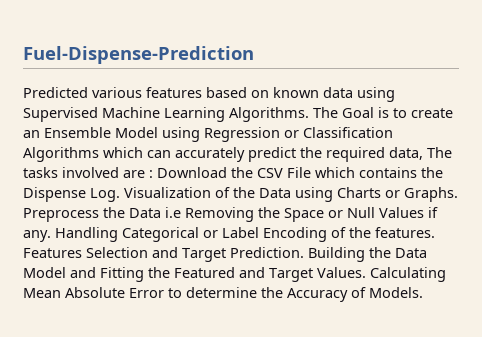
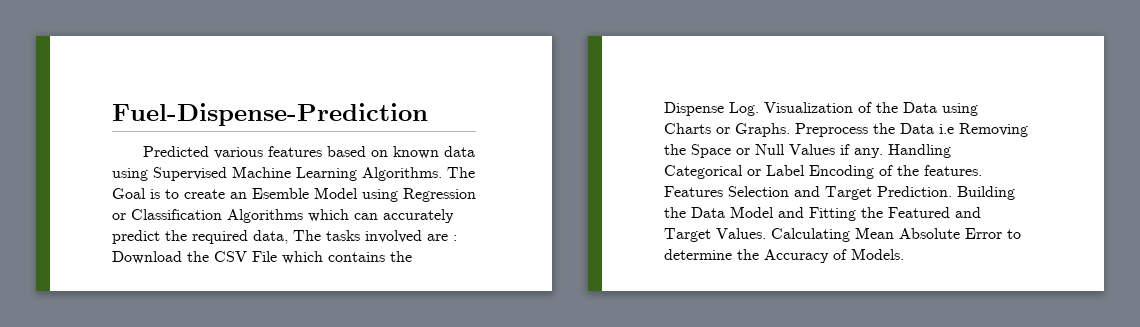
- The Goal is to create an Ensemble Model using Regression or Classification Algorithms which can accurately predict the required data, The tasks involved are : Download the CSV File which contains the Dispense Log. Visualization of the Data using Charts or Graphs.
+ The Goal is to create an Esemble Model using Regression or Classification Algorithms which can accurately predict the required data, The tasks involved are : Download the CSV File which contains the Dispense Log. Visualization of the Data using Charts or Graphs.

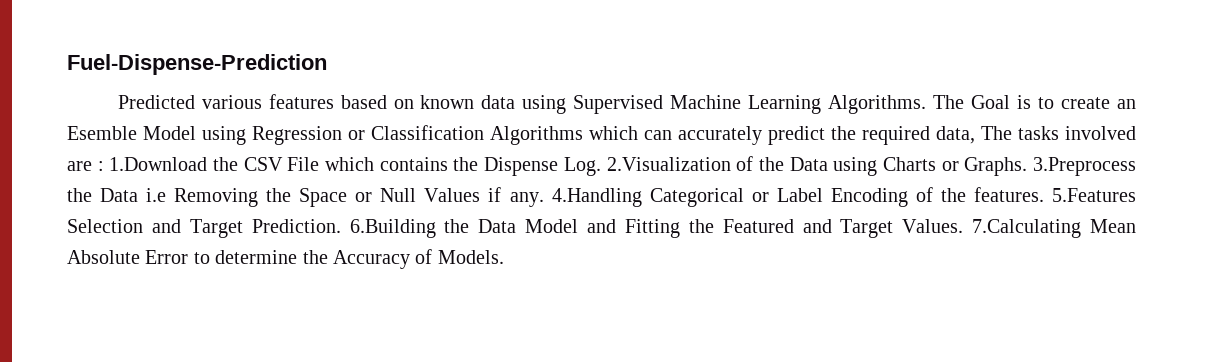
- The Goal is to create an Esemble Model using Regression or Classification Algorithms which can accurately predict the required data, The tasks involved are : Download the CSV File which contains the Dispense Log. Visualization of the Data using Charts or Graphs.
+ The Goal is to create an Esemble Model using Regression or Classification Algorithms which can accurately predict the required data, The tasks involved are : 1.Download the CSV File which contains the Dispense Log. 2.Visualization of the Data using Charts or Graphs.
- Preprocess the Data i.e Removing the Space or Null Values if any.
+ 3.Preprocess the Data i.e Removing the Space or Null Values if any.
- Handling Categorical or Label Encoding of the features.
+ 4.Handling Categorical or Label Encoding of the features.
- Features Selection and Target Prediction.
+ 5.Features Selection and Target Prediction.
- Building the Data Model and Fitting the Featured and Target Values.
+ 6.Building the Data Model and Fitting the Featured and Target Values.
- Calculating Mean Absolute Error to determine the Accuracy of Models.
+ 7.Calculating Mean Absolute Error to determine the Accuracy of Models.

